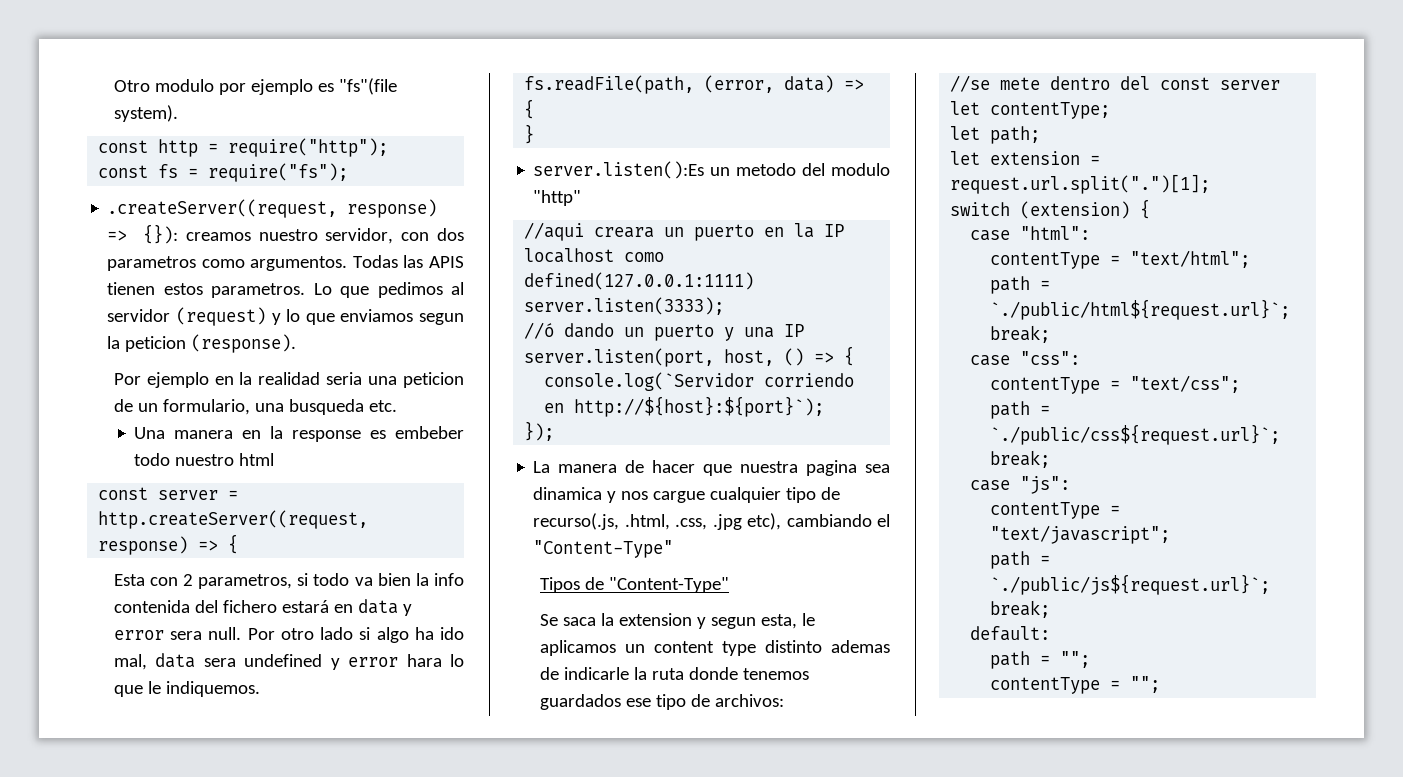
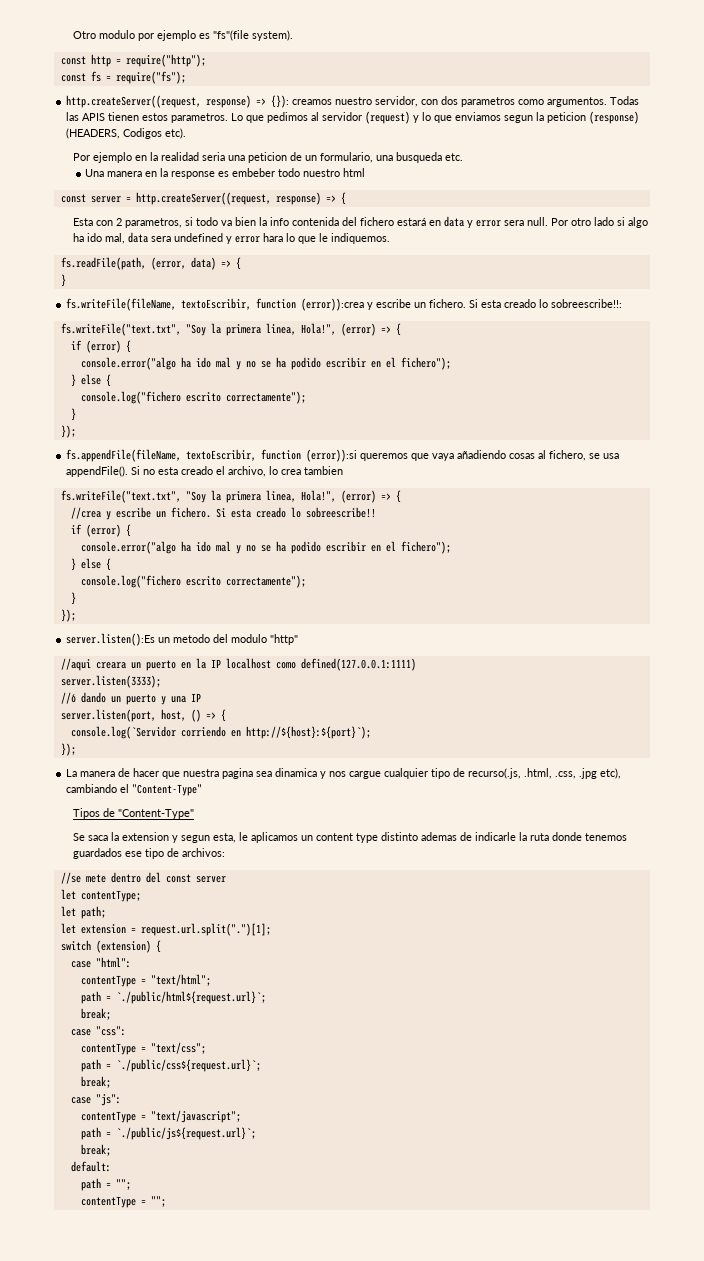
- .createServer((request, response) => {}): creamos nuestro servidor, con dos parametros como argumentos.
+ http.createServer((request, response) => {}): creamos nuestro servidor, con dos parametros como argumentos.
- Lo que pedimos al servidor (request) y lo que enviamos segun la peticion (response).
+ Lo que pedimos al servidor (request) y lo que enviamos segun la peticion (response) (HEADERS, Codigos etc).
+ fs.writeFile(fileName, textoEscribir, function (error)):crea y escribe un fichero. Si esta creado lo sobreescribe!!:
+ fs.writeFile("text.txt", "Soy la primera linea, Hola!", (error) => {
+ if (error) {
+ console.error("algo ha ido mal y no se ha podido escribir en el fichero");
+ } else {
+ console.log("fichero escrito correctamente");
+ }
+ });
+ fs.appendFile(fileName, textoEscribir, function (error)):si queremos que vaya añadiendo cosas al fichero, se usa appendFile(). Si no esta creado el archivo, lo crea tambien
+ fs.writeFile("text.txt", "Soy la primera linea, Hola!", (error) => {
+ //crea y escribe un fichero. Si esta creado lo sobreescribe!!
+ if (error) {
+ console.error("algo ha ido mal y no se ha podido escribir en el fichero");
+ } else {
+ console.log("fichero escrito correctamente");
+ }
+ });

